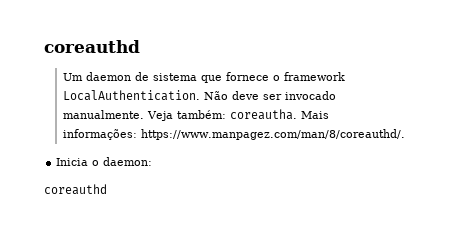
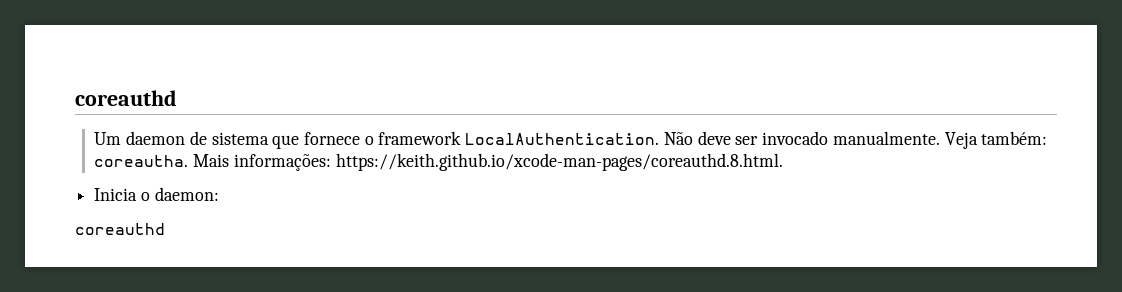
- Mais informações: https://www.manpagez.com/man/8/coreauthd/.
+ Mais informações: https://keith.github.io/xcode-man-pages/coreauthd.8.html.

